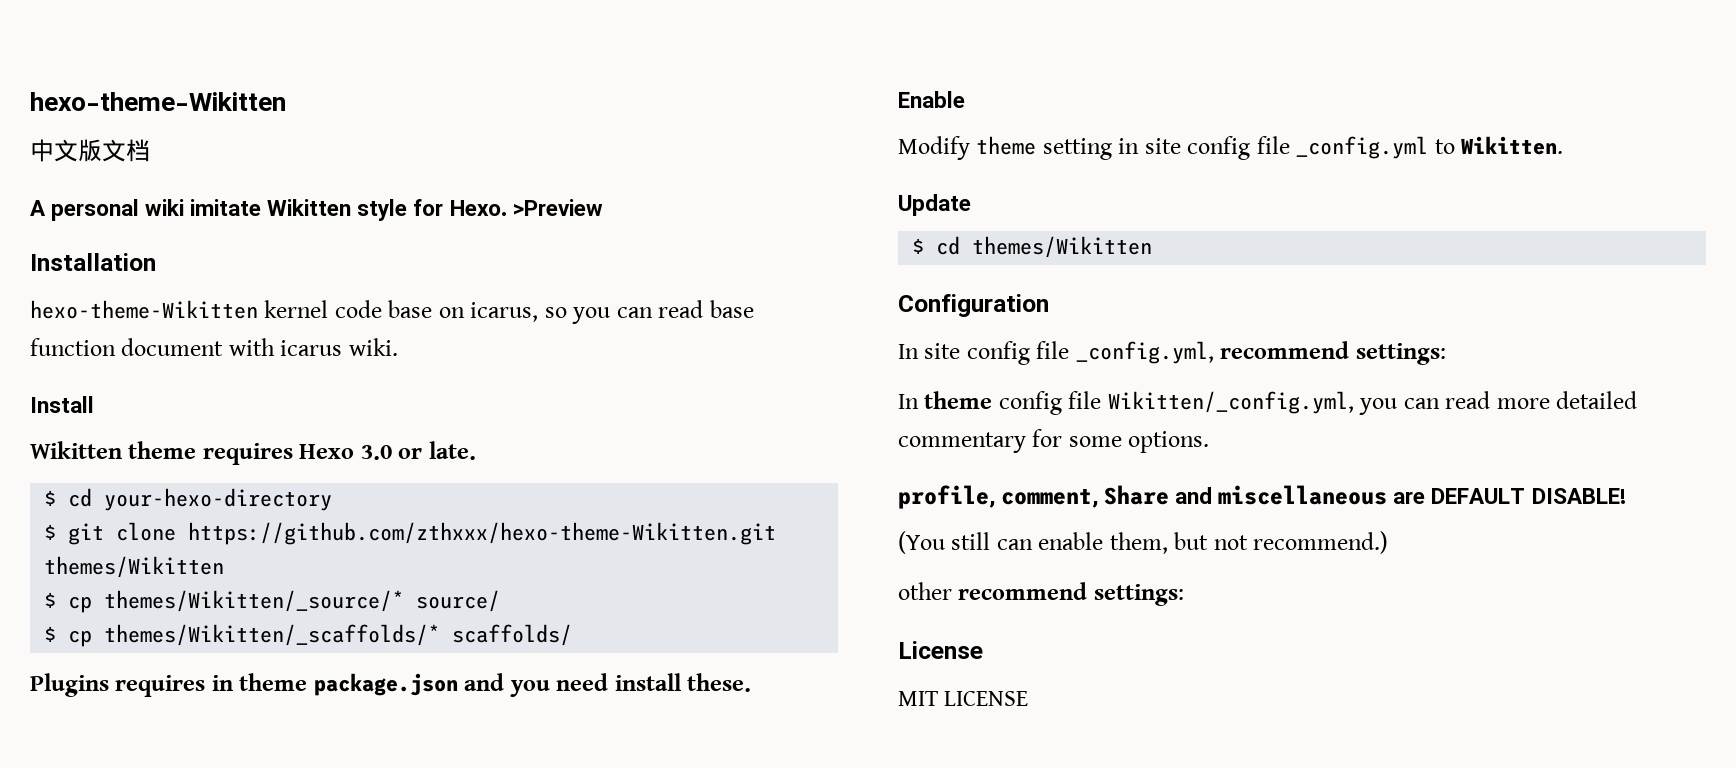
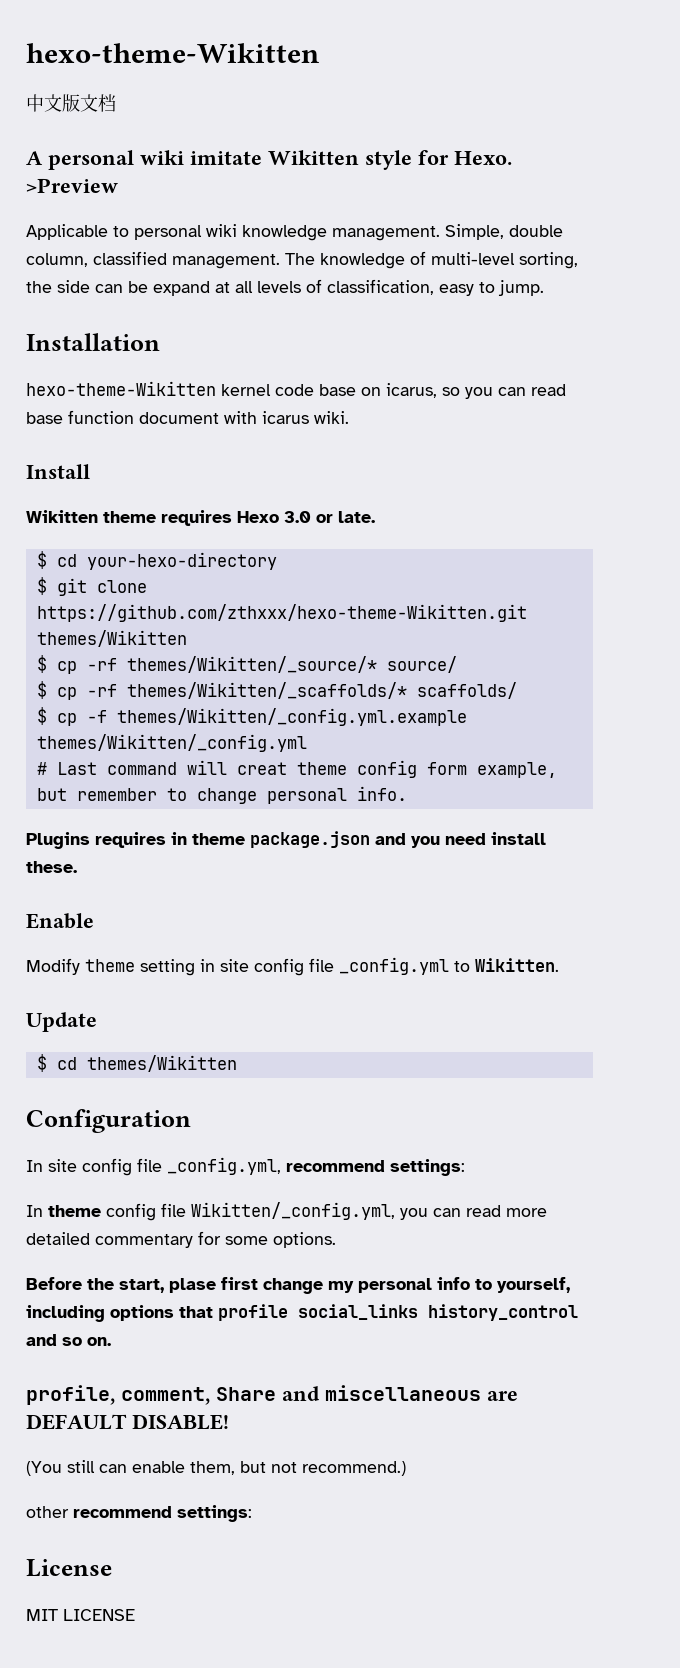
+ Applicable to personal wiki knowledge management. Simple, double column, classified management. The knowledge of multi-level sorting, the side can be expand at all levels of classification, easy to jump.
- $ cp themes/Wikitten/_source/* source/
+ $ cp -rf themes/Wikitten/_source/* source/
- $ cp themes/Wikitten/_scaffolds/* scaffolds/
+ $ cp -rf themes/Wikitten/_scaffolds/* scaffolds/
+ $ cp -f themes/Wikitten/_config.yml.example themes/Wikitten/_config.yml
+ # Last command will creat theme config form example, but remember to change personal info.
+ Before the start, plase first change my personal info to yourself, including options that profile social_links history_control and so on.

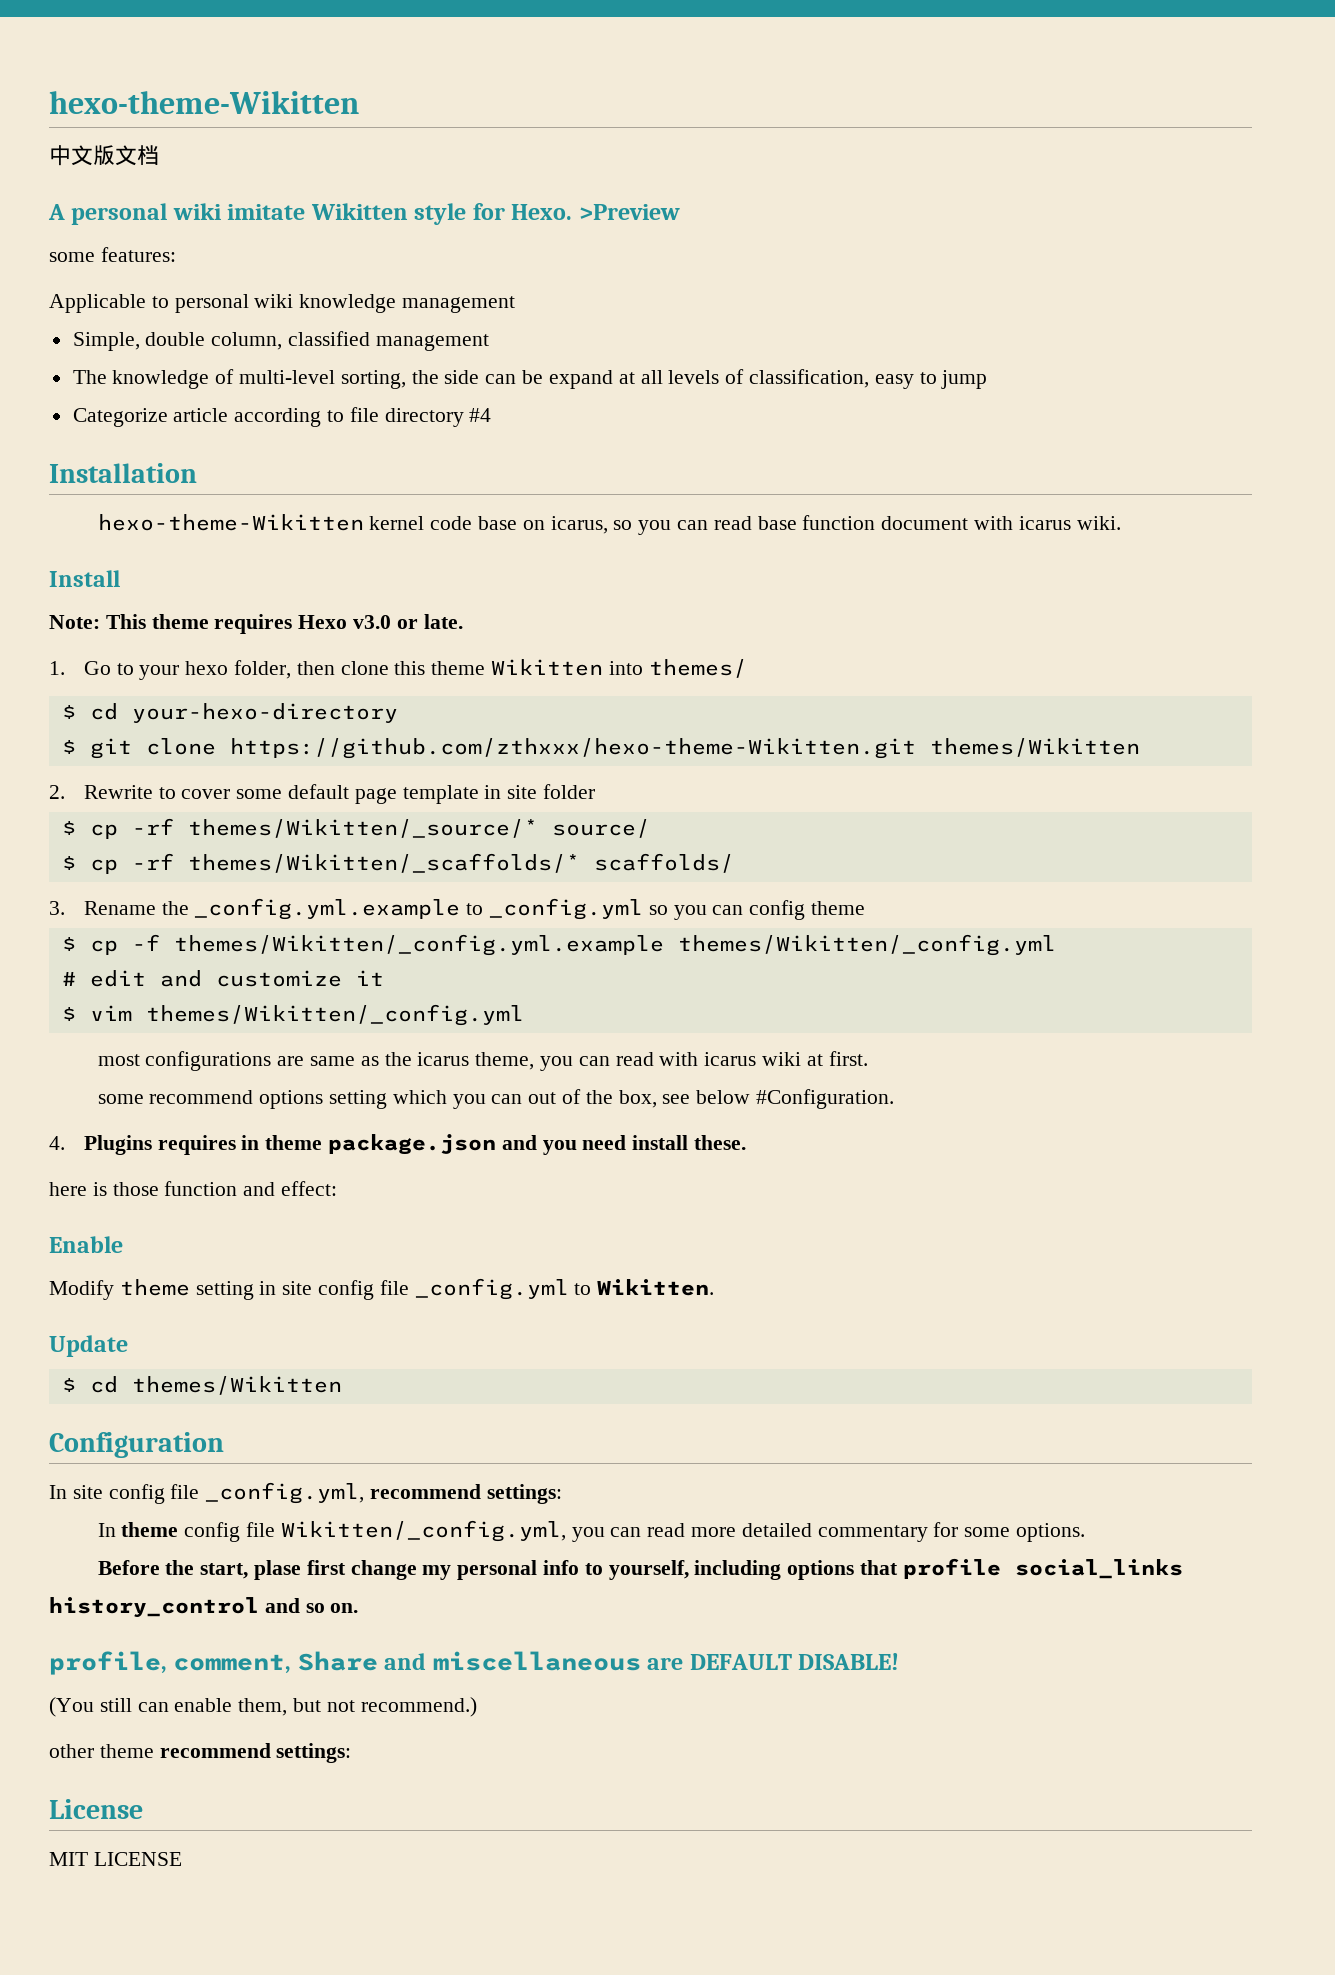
+ some features:
- Applicable to personal wiki knowledge management. Simple, double column, classified management. The knowledge of multi-level sorting, the side can be expand at all levels of classification, easy to jump.
+ Applicable to personal wiki knowledge management
+ Simple, double column, classified management
+ The knowledge of multi-level sorting, the side can be expand at all levels of classification, easy to jump
+ Categorize article according to file directory #4
- Wikitten theme requires Hexo 3.0 or late.
+ Note: This theme requires Hexo v3.0 or late.
+ 1. Go to your hexo folder, then clone this theme Wikitten into themes/
+ 2. Rewrite to cover some default page template in site folder
+ 3. Rename the _config.yml.example to _config.yml so you can config theme
- # Last command will creat theme config form example, but remember to change personal info.
- Plugins requires in theme package.json and you need install these.
+ # edit and customize it
+ $ vim themes/Wikitten/_config.yml
+ most configurations are same as the icarus theme, you can read with icarus wiki at first.
+ some recommend options setting which you can out of the box, see below #Configuration.
+ 4. Plugins requires in theme package.json and you need install these.
+ here is those function and effect:
- other recommend settings:
+ other theme recommend settings:

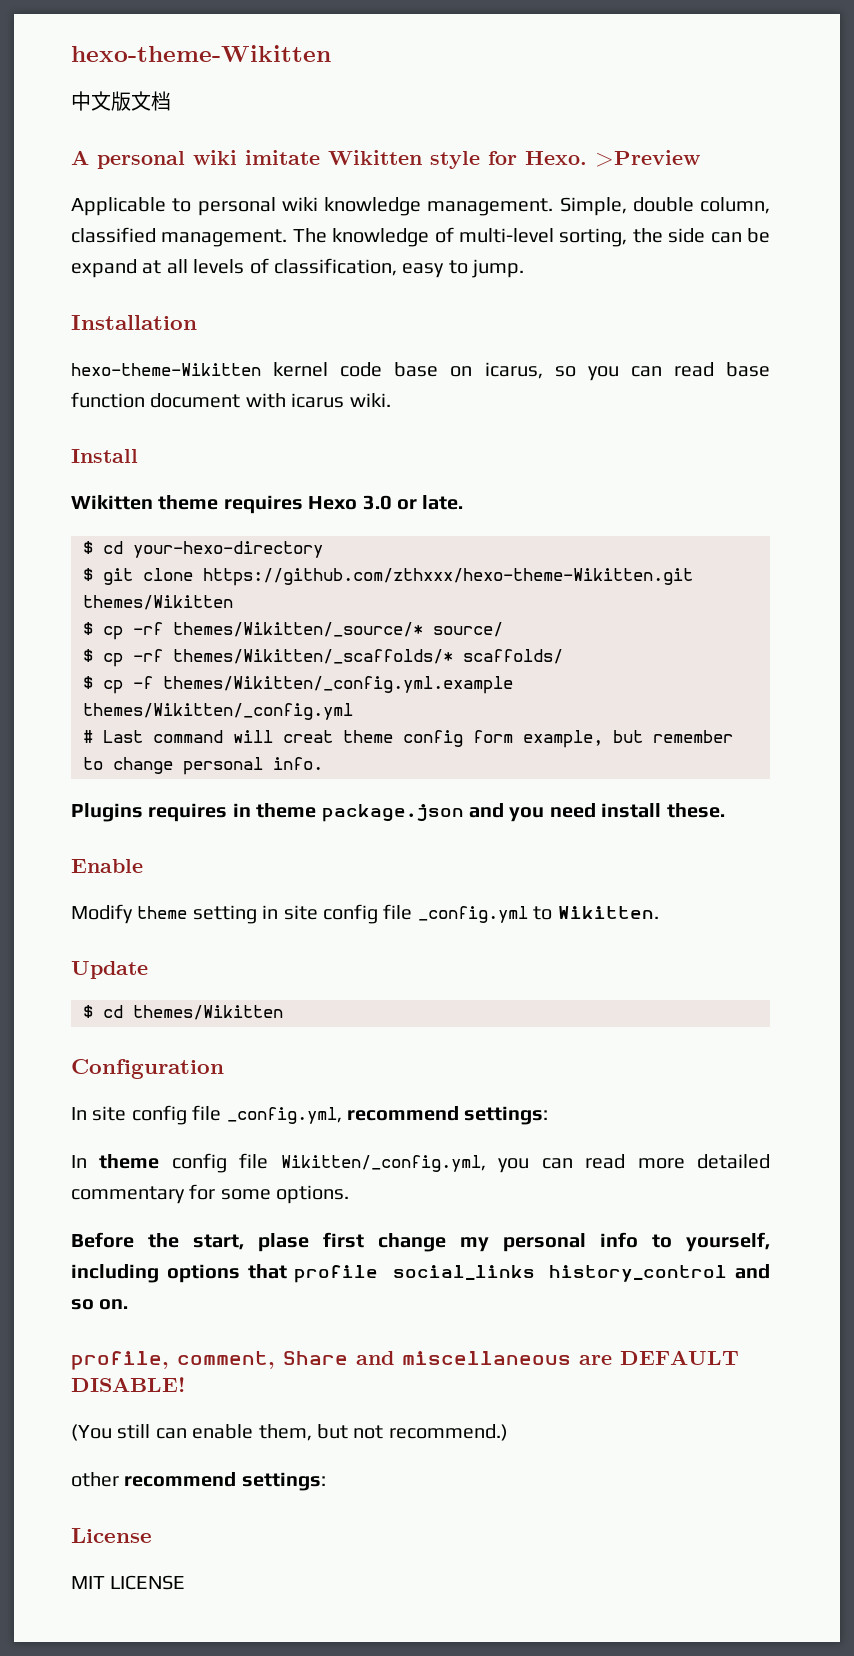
- some features:
- Applicable to personal wiki knowledge management
- Simple, double column, classified management
- The knowledge of multi-level sorting, the side can be expand at all levels of classification, easy to jump
- Categorize article according to file directory #4
+ Applicable to personal wiki knowledge management. Simple, double column, classified management. The knowledge of multi-level sorting, the side can be expand at all levels of classification, easy to jump.
- Note: This theme requires Hexo v3.0 or late.
+ Wikitten theme requires Hexo 3.0 or late.
- 1. Go to your hexo folder, then clone this theme Wikitten into themes/
- 2. Rewrite to cover some default page template in site folder
- 3. Rename the _config.yml.example to _config.yml so you can config theme
- # edit and customize it
- $ vim themes/Wikitten/_config.yml
- most configurations are same as the icarus theme, you can read with icarus wiki at first.
- some recommend options setting which you can out of the box, see below #Configuration.
- 4. Plugins requires in theme package.json and you need install these.
+ # Last command will creat theme config form example, but remember to change personal info.
+ Plugins requires in theme package.json and you need install these.
- here is those function and effect:
- other theme recommend settings:
+ other recommend settings:

